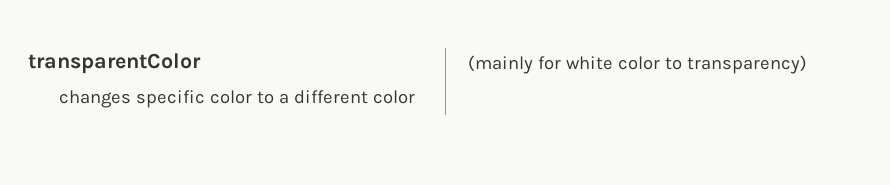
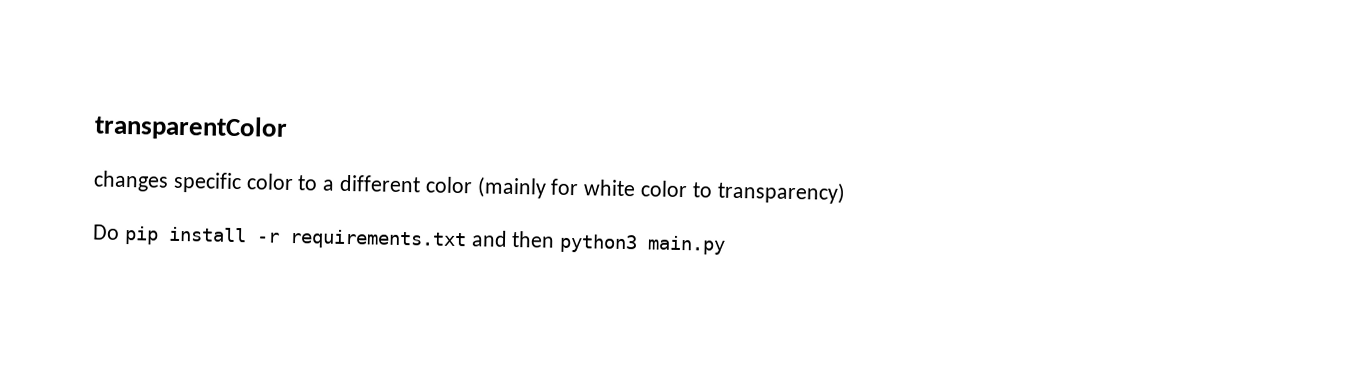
+ Do pip install -r requirements.txt and then python3 main.py

